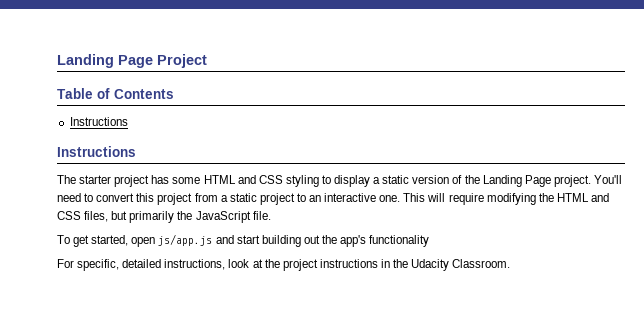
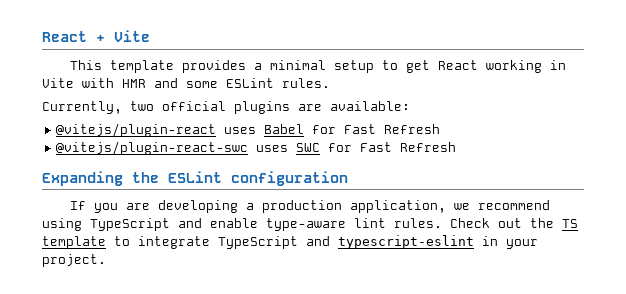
- Landing Page Project
- Table of Contents
- Instructions
- Instructions
- The starter project has some HTML and CSS styling to display a static version of the Landing Page project. You'll need to convert this project from a static project to an interactive one. This will require modifying the HTML and CSS files, but primarily the JavaScript file.
- To get started, open js/app.js and start building out the app's functionality
- For specific, detailed instructions, look at the project instructions in the Udacity Classroom.
+ React + Vite
+ This template provides a minimal setup to get React working in Vite with HMR and some ESLint rules.
+ Currently, two official plugins are available:
+ @vitejs/plugin-react uses Babel for Fast Refresh
+ @vitejs/plugin-react-swc uses SWC for Fast Refresh
+ Expanding the ESLint configuration
+ If you are developing a production application, we recommend using TypeScript and enable type-aware lint rules. Check out the TS template to integrate TypeScript and typescript-eslint in your project.

